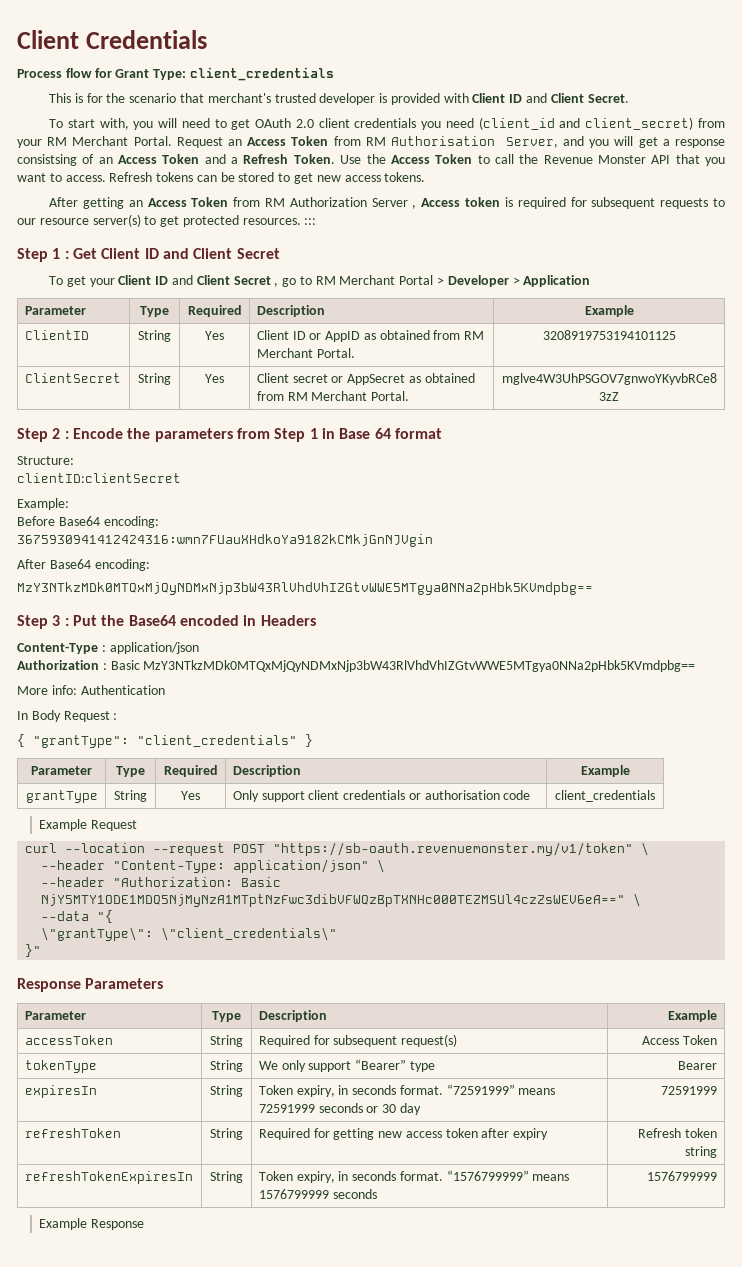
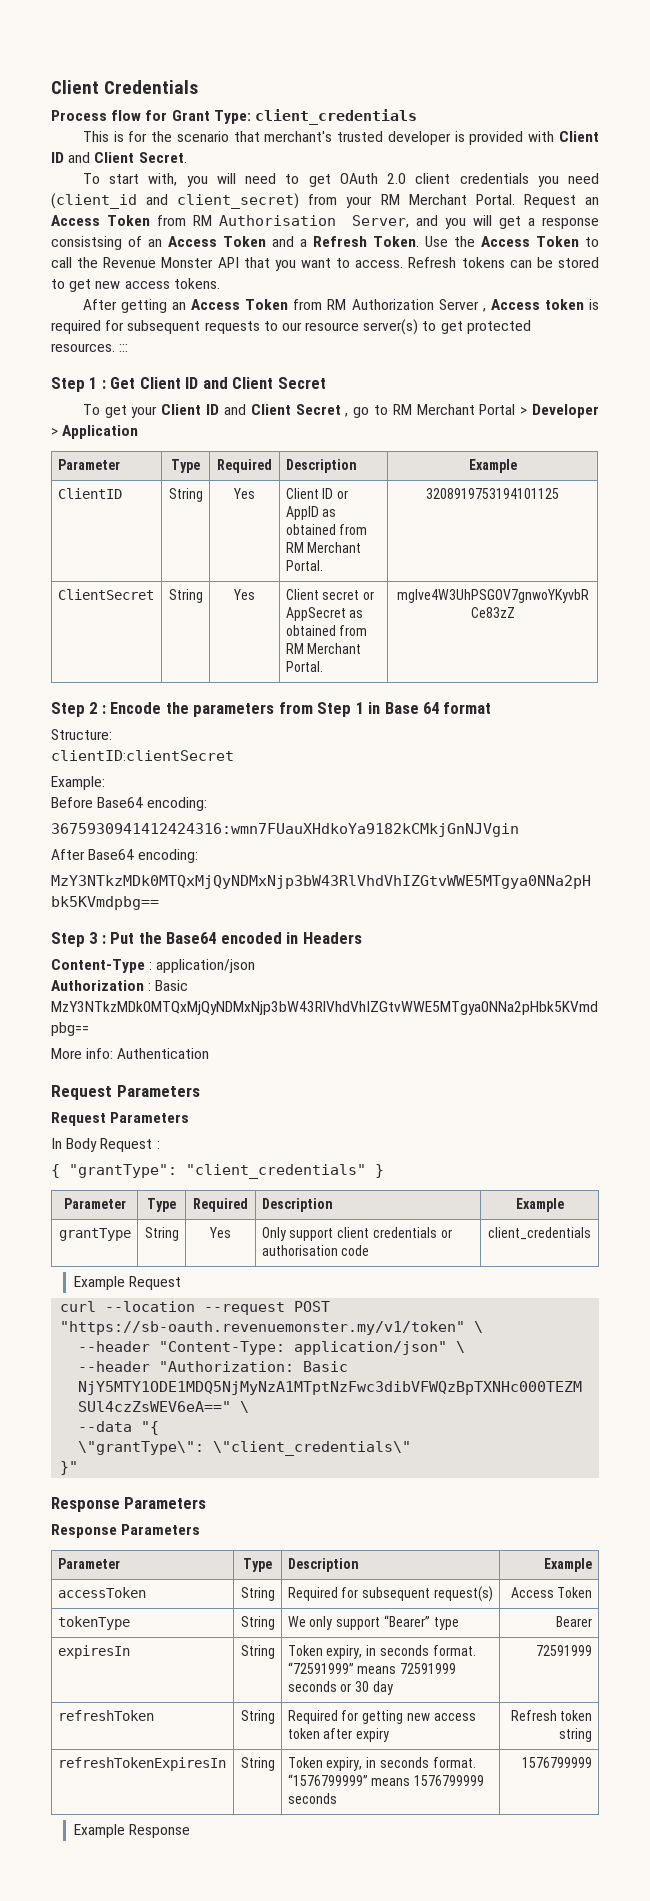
  More info: Authentication
+ Request Parameters
+ Request Parameters
  }"
+ Response Parameters

